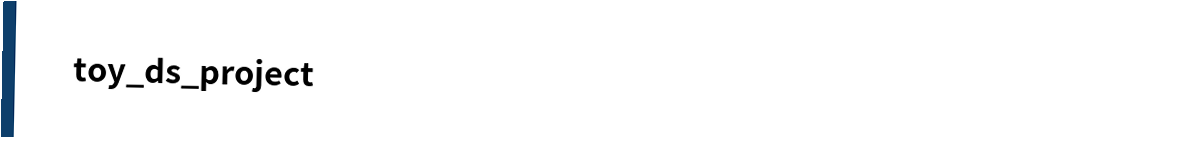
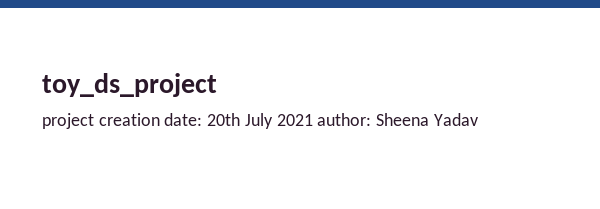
+ project creation date: 20th July 2021 author: Sheena Yadav

